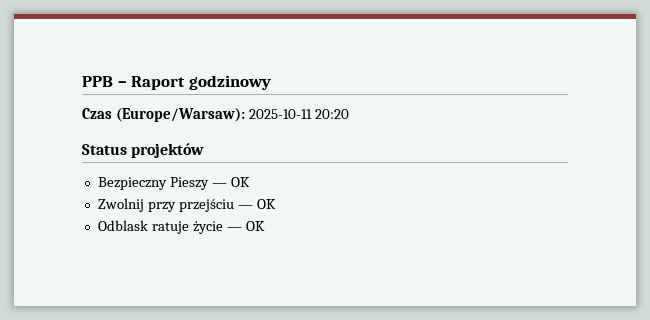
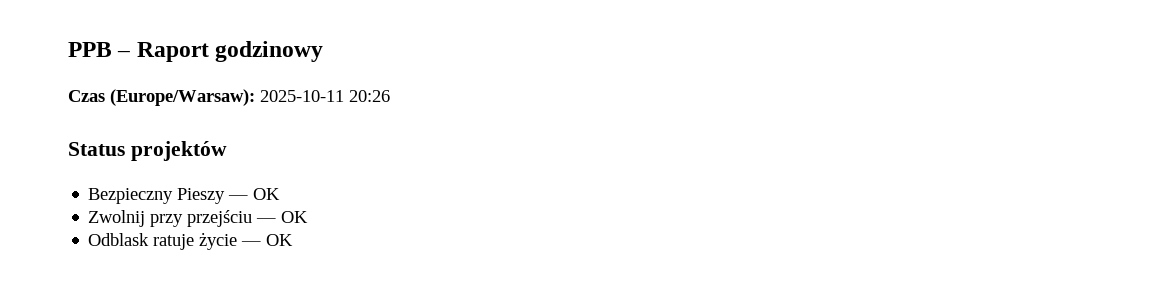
- Czas (Europe/Warsaw): 2025-10-11 20:20
+ Czas (Europe/Warsaw): 2025-10-11 20:26

